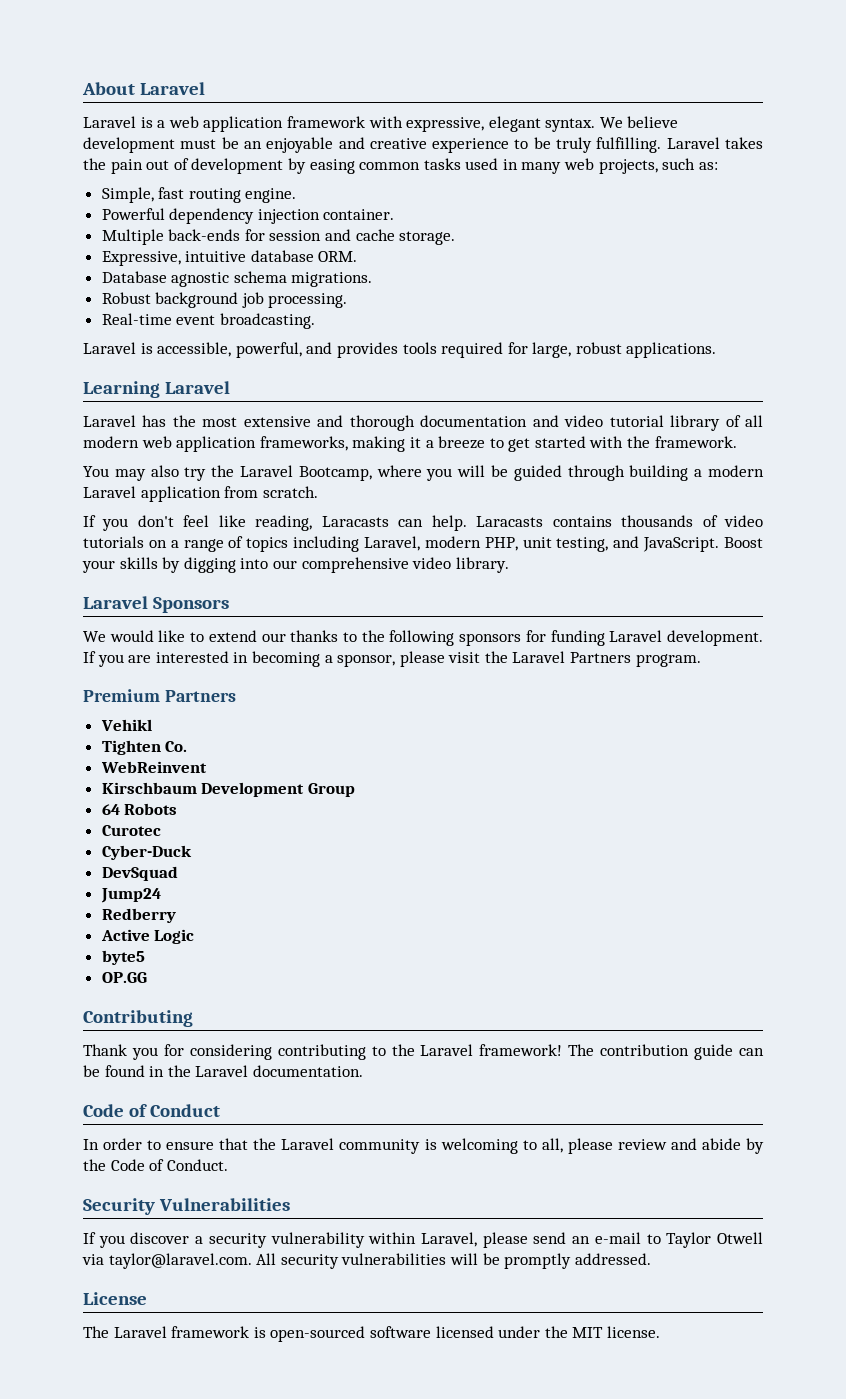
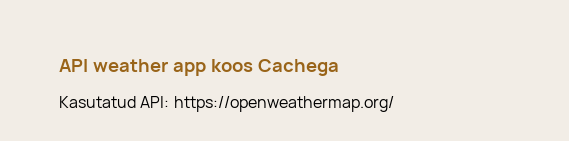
- About Laravel
- Laravel is a web application framework with expressive, elegant syntax. We believe development must be an enjoyable and creative experience to be truly fulfilling. Laravel takes the pain out of development by easing common tasks used in many web projects, such as:
- Simple, fast routing engine.
- Powerful dependency injection container.
- Multiple back-ends for session and cache storage.
- Expressive, intuitive database ORM.
- Database agnostic schema migrations.
- Robust background job processing.
- Real-time event broadcasting.
- Laravel is accessible, powerful, and provides tools required for large, robust applications.
- Learning Laravel
- Laravel has the most extensive and thorough documentation and video tutorial library of all modern web application frameworks, making it a breeze to get started with the framework.
- You may also try the Laravel Bootcamp, where you will be guided through building a modern Laravel application from scratch.
- If you don't feel like reading, Laracasts can help. Laracasts contains thousands of video tutorials on a range of topics including Laravel, modern PHP, unit testing, and JavaScript. Boost your skills by digging into our comprehensive video library.
- Laravel Sponsors
- We would like to extend our thanks to the following sponsors for funding Laravel development. If you are interested in becoming a sponsor, please visit the Laravel Partners program.
- Premium Partners
- Vehikl
- Tighten Co.
- WebReinvent
- Kirschbaum Development Group
- 64 Robots
- Curotec
- Cyber-Duck
- DevSquad
- Jump24
- Redberry
- Active Logic
- byte5
- OP.GG
- Contributing
- Thank you for considering contributing to the Laravel framework! The contribution guide can be found in the Laravel documentation.
- Code of Conduct
- In order to ensure that the Laravel community is welcoming to all, please review and abide by the Code of Conduct.
- Security Vulnerabilities
- If you discover a security vulnerability within Laravel, please send an e-mail to Taylor Otwell via taylor@laravel.com. All security vulnerabilities will be promptly addressed.
- License
- The Laravel framework is open-sourced software licensed under the MIT license.
+ API weather app koos Cachega
+ Kasutatud API: https://openweathermap.org/

